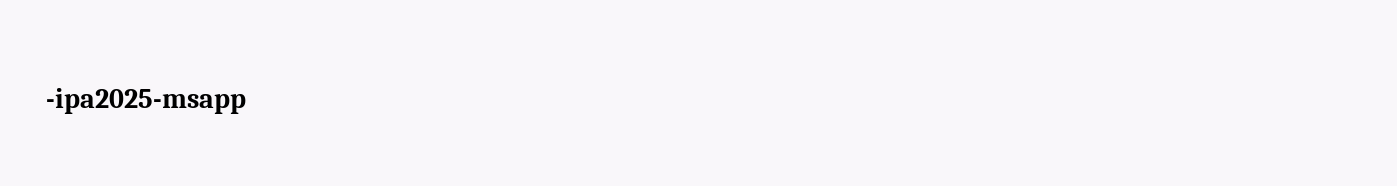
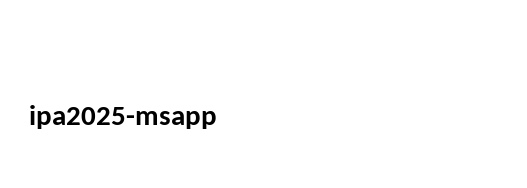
- -ipa2025-msapp
+ ipa2025-msapp

